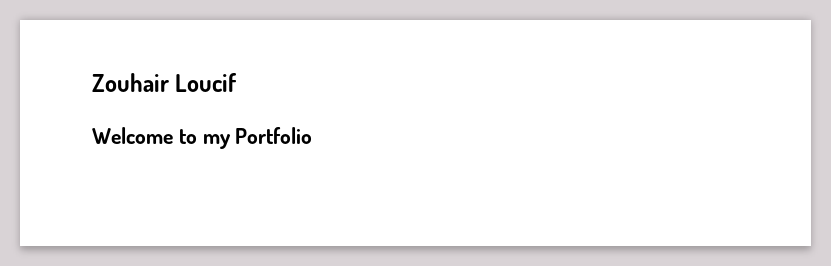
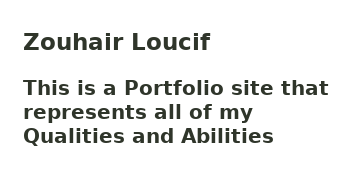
- Welcome to my Portfolio
+ This is a Portfolio site that represents all of my Qualities and Abilities

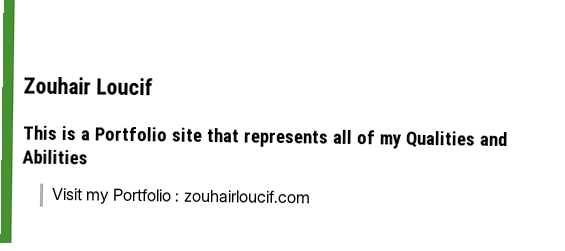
+ Visit my Portfolio : zouhairloucif.com

